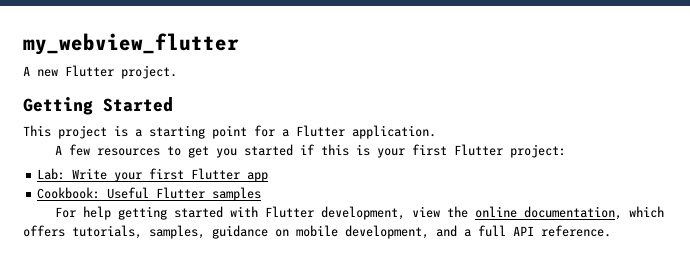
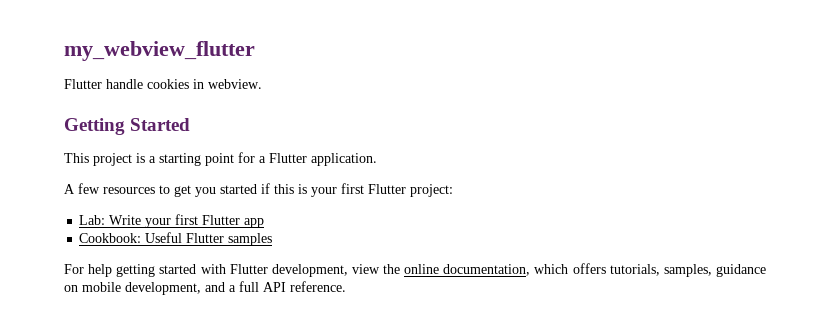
- A new Flutter project.
+ Flutter handle cookies in webview.

